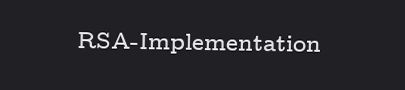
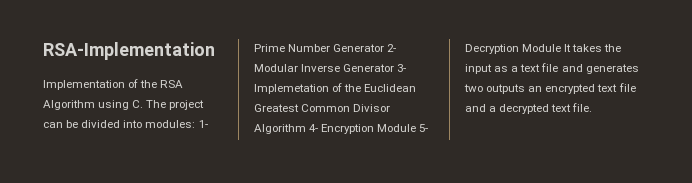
+ Implementation of the RSA Algorithm using C. The project can be divided into modules: 1- Prime Number Generator 2- Modular Inverse Generator 3- Implemetation of the Euclidean Greatest Common Divisor Algorithm 4- Encryption Module 5- Decryption Module It takes the input as a text file and generates two outputs an encrypted text file and a decrypted text file.

